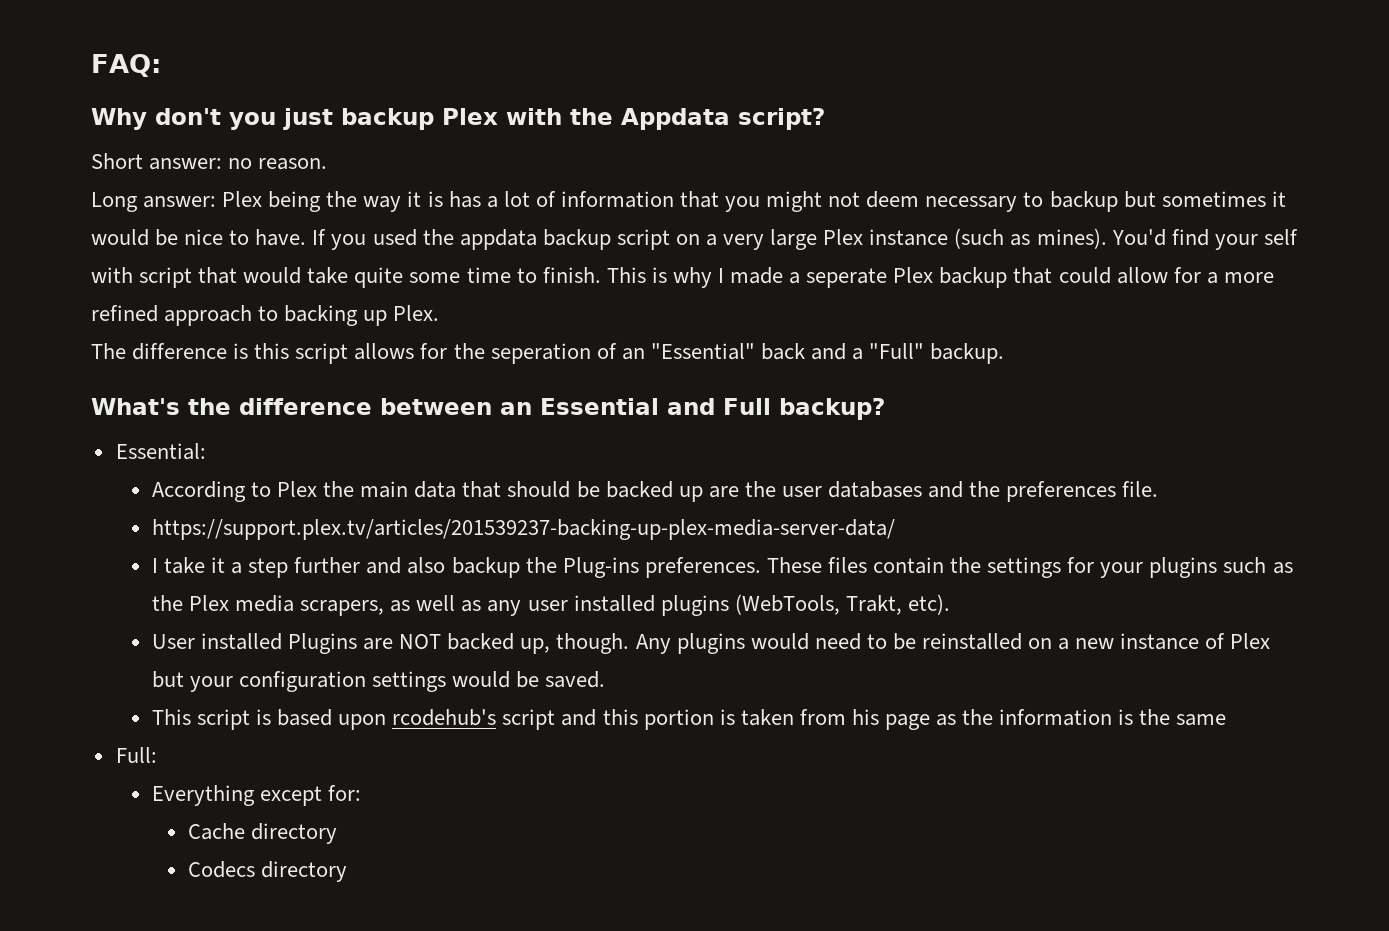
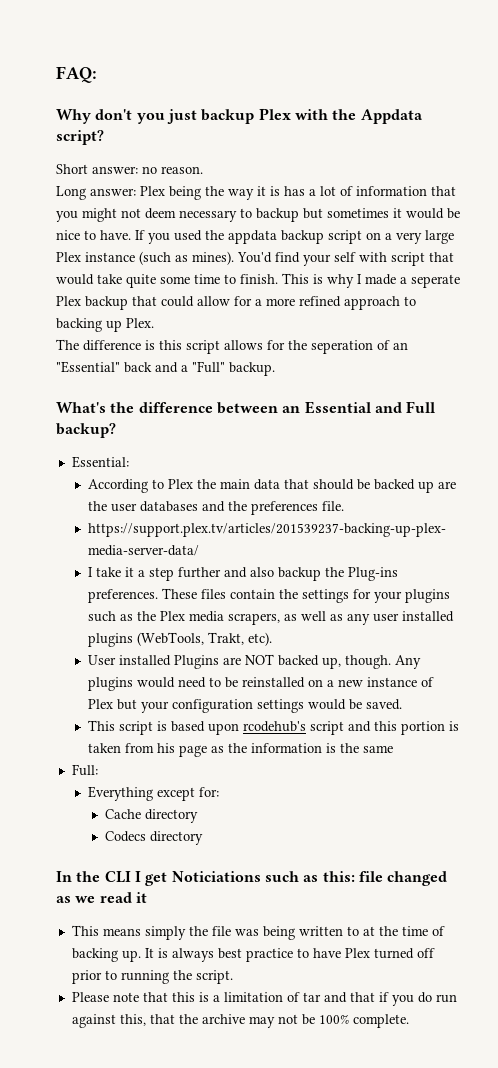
+ In the CLI I get Noticiations such as this: file changed as we read it
+ This means simply the file was being written to at the time of backing up. It is always best practice to have Plex turned off prior to running the script.
+ Please note that this is a limitation of tar and that if you do run against this, that the archive may not be 100% complete.

